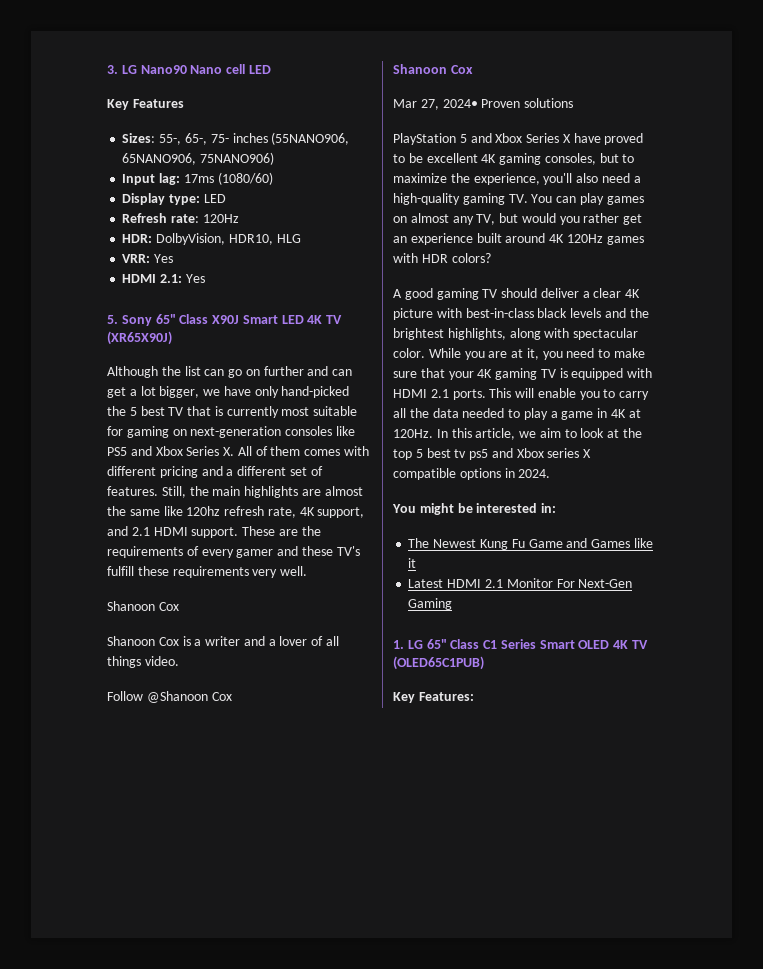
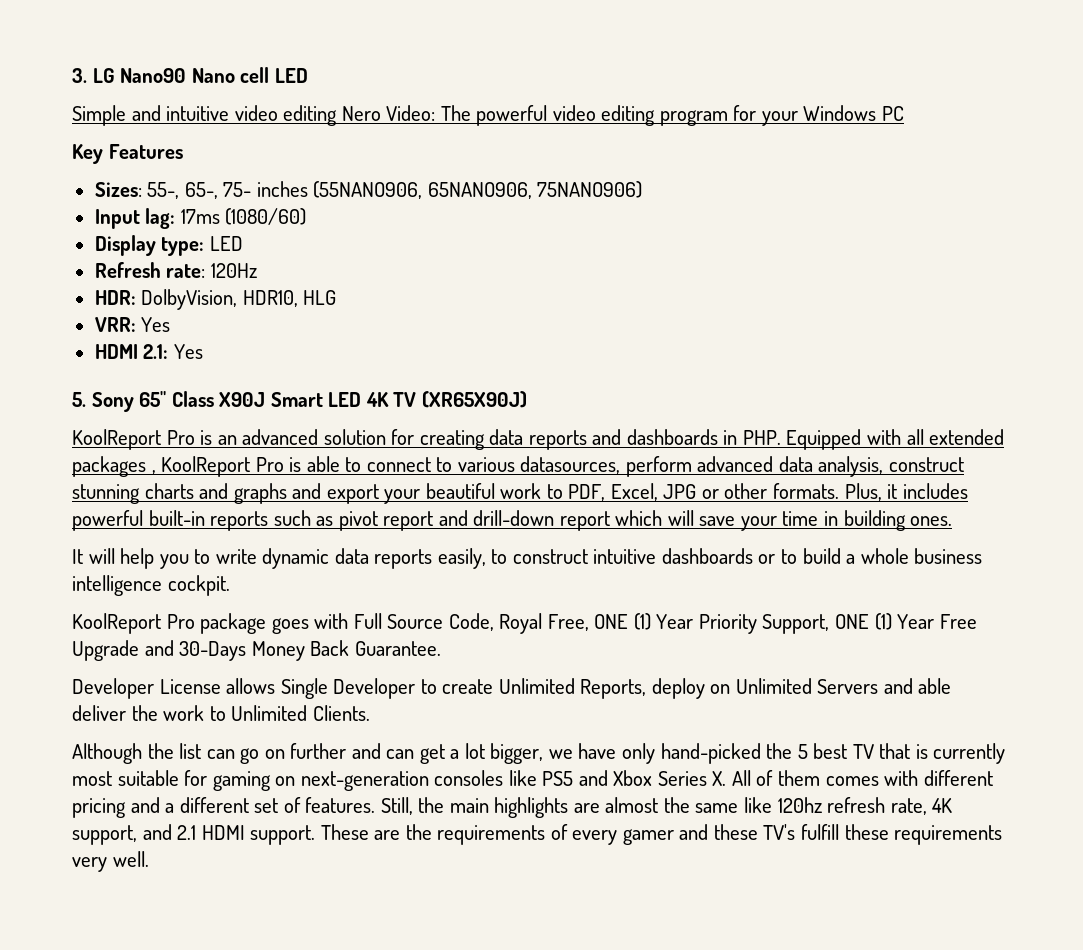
+ Simple and intuitive video editing Nero Video: The powerful video editing program for your Windows PC
+ KoolReport Pro is an advanced solution for creating data reports and dashboards in PHP. Equipped with all extended packages , KoolReport Pro is able to connect to various datasources, perform advanced data analysis, construct stunning charts and graphs and export your beautiful work to PDF, Excel, JPG or other formats. Plus, it includes powerful built-in reports such as pivot report and drill-down report which will save your time in building ones.
+ It will help you to write dynamic data reports easily, to construct intuitive dashboards or to build a whole business intelligence cockpit.
+ KoolReport Pro package goes with Full Source Code, Royal Free, ONE (1) Year Priority Support, ONE (1) Year Free Upgrade and 30-Days Money Back Guarantee.
+ Developer License allows Single Developer to create Unlimited Reports, deploy on Unlimited Servers and able deliver the work to Unlimited Clients.
  These are the requirements of every gamer and these TV's fulfill these requirements very well.
- Shanoon Cox
- Shanoon Cox is a writer and a lover of all things video.
- Follow @Shanoon Cox
- Shanoon Cox
- Mar 27, 2024• Proven solutions
- PlayStation 5 and Xbox Series X have proved to be excellent 4K gaming consoles, but to maximize the experience, you'll also need a high-quality gaming TV. You can play games on almost any TV, but would you rather get an experience built around 4K 120Hz games with HDR colors?
- A good gaming TV should deliver a clear 4K picture with best-in-class black levels and the brightest highlights, along with spectacular color. While you are at it, you need to make sure that your 4K gaming TV is equipped with HDMI 2.1 ports. This will enable you to carry all the data needed to play a game in 4K at 120Hz. In this article, we aim to look at the top 5 best tv ps5 and Xbox series X compatible options in 2024.
- You might be interested in:
- The Newest Kung Fu Game and Games like it
- Latest HDMI 2.1 Monitor For Next-Gen Gaming
- 1. LG 65" Class C1 Series Smart OLED 4K TV (OLED65C1PUB)
- Key Features:

